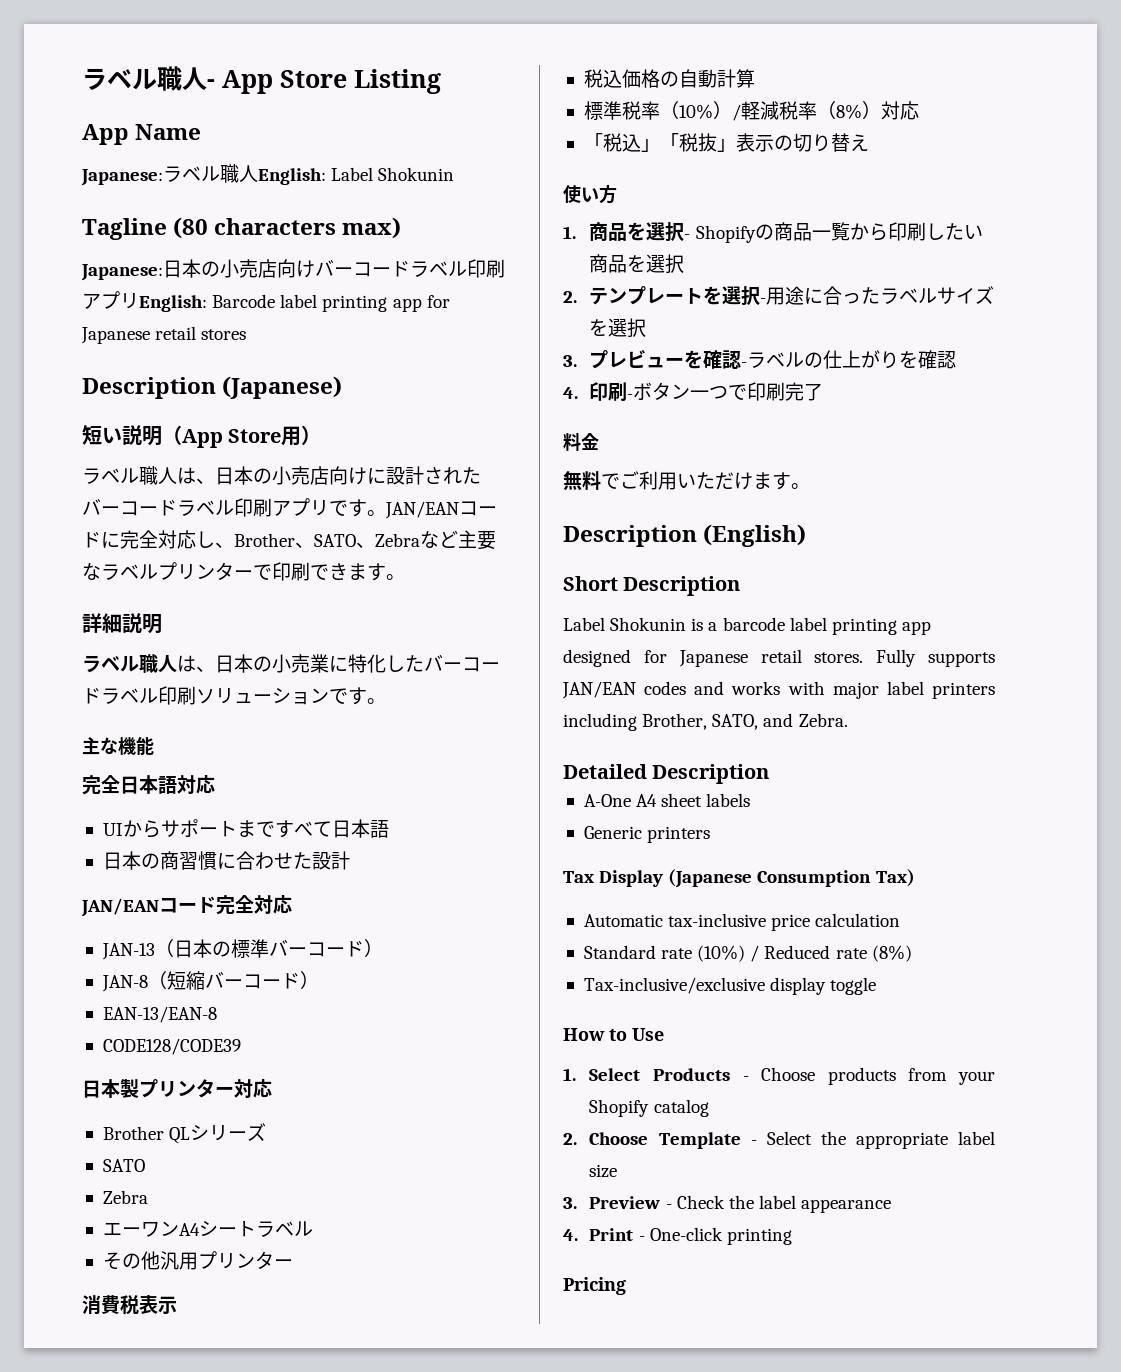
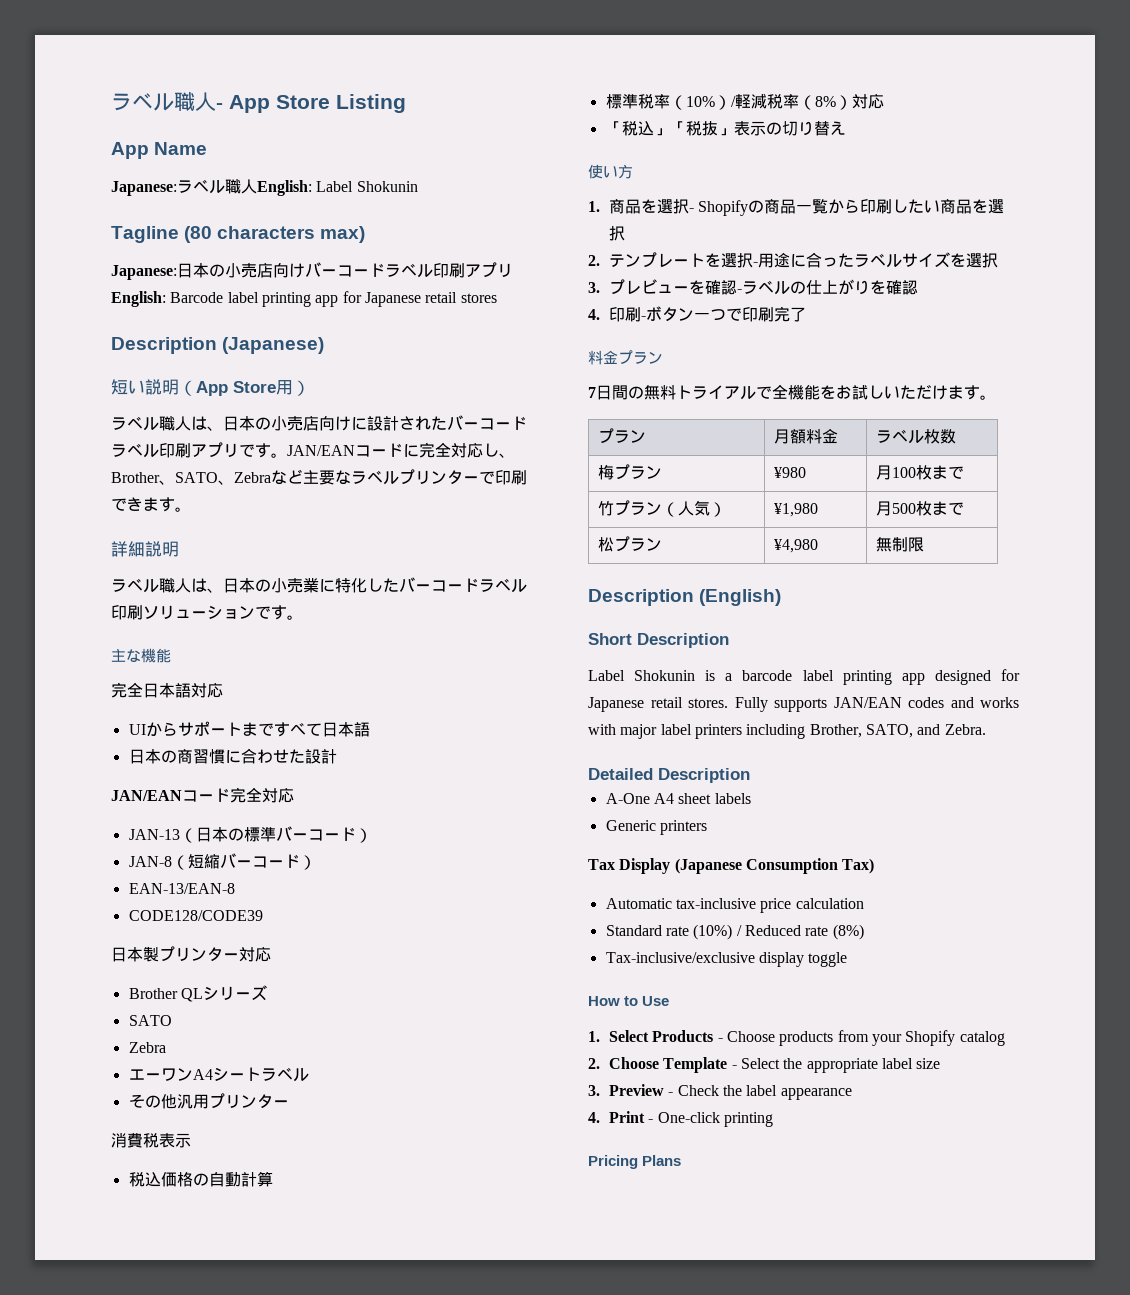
- 料金
- 無料でご利用いただけます。
+ 料金プラン
+ 7日間の無料トライアルで全機能をお試しいただけます。
+ プラン | 月額料金 | ラベル枚数
+ 梅プラン | ¥980 | 月100枚まで
+ 竹プラン（人気） | ¥1,980 | 月500枚まで
+ 松プラン | ¥4,980 | 無制限
- Pricing
+ Pricing Plans

